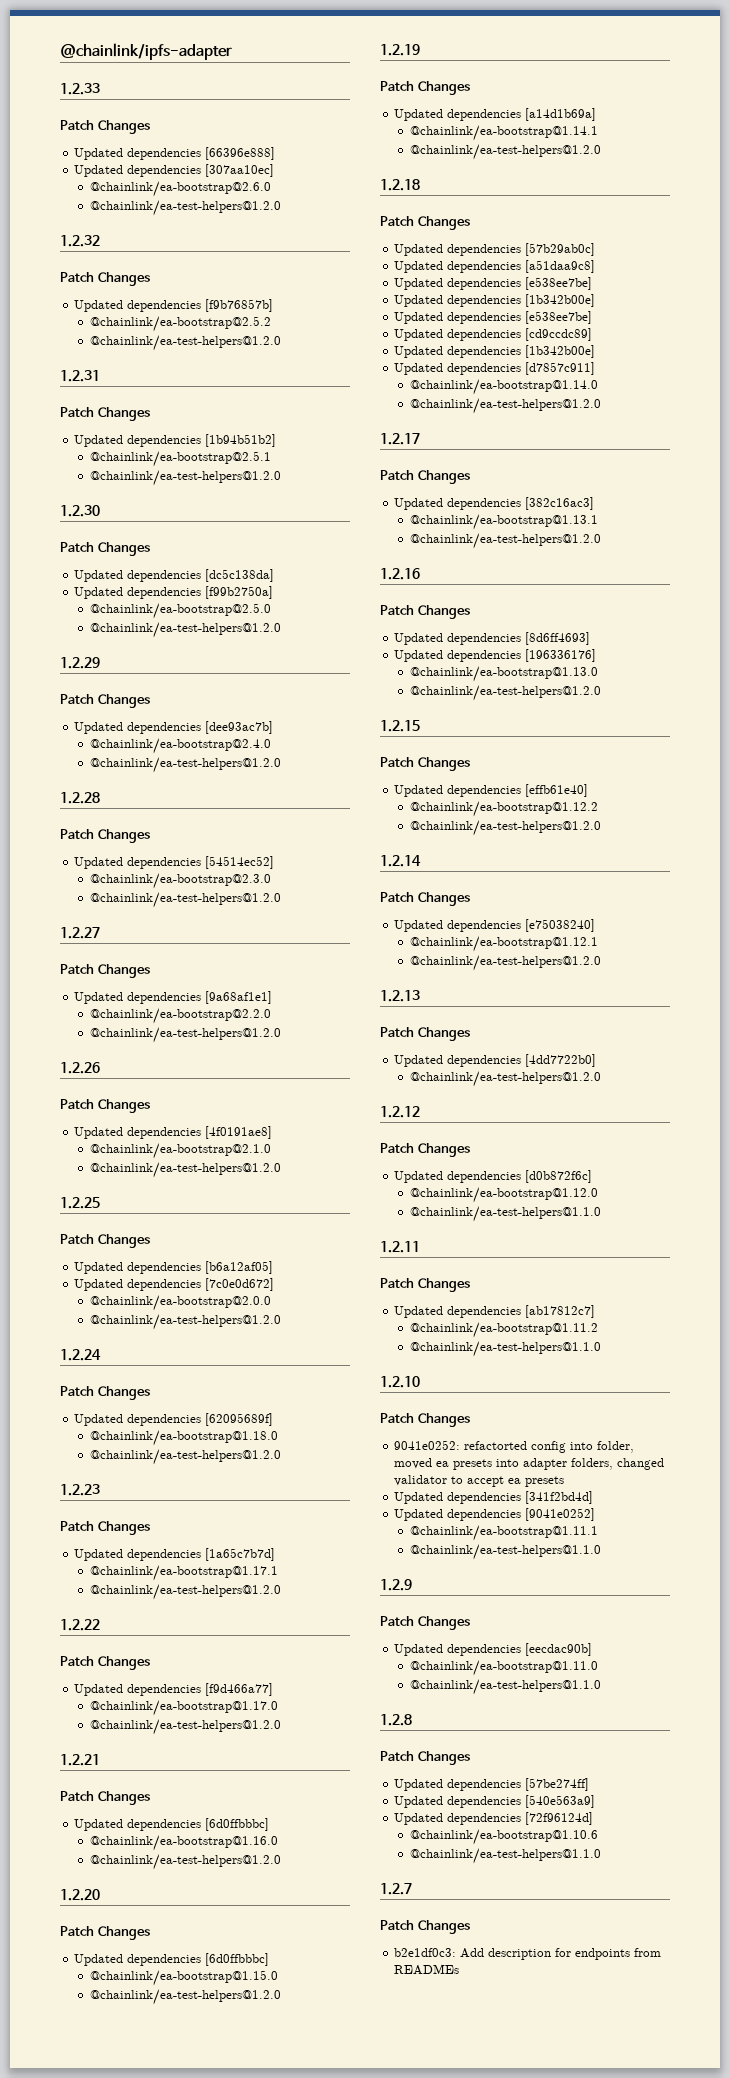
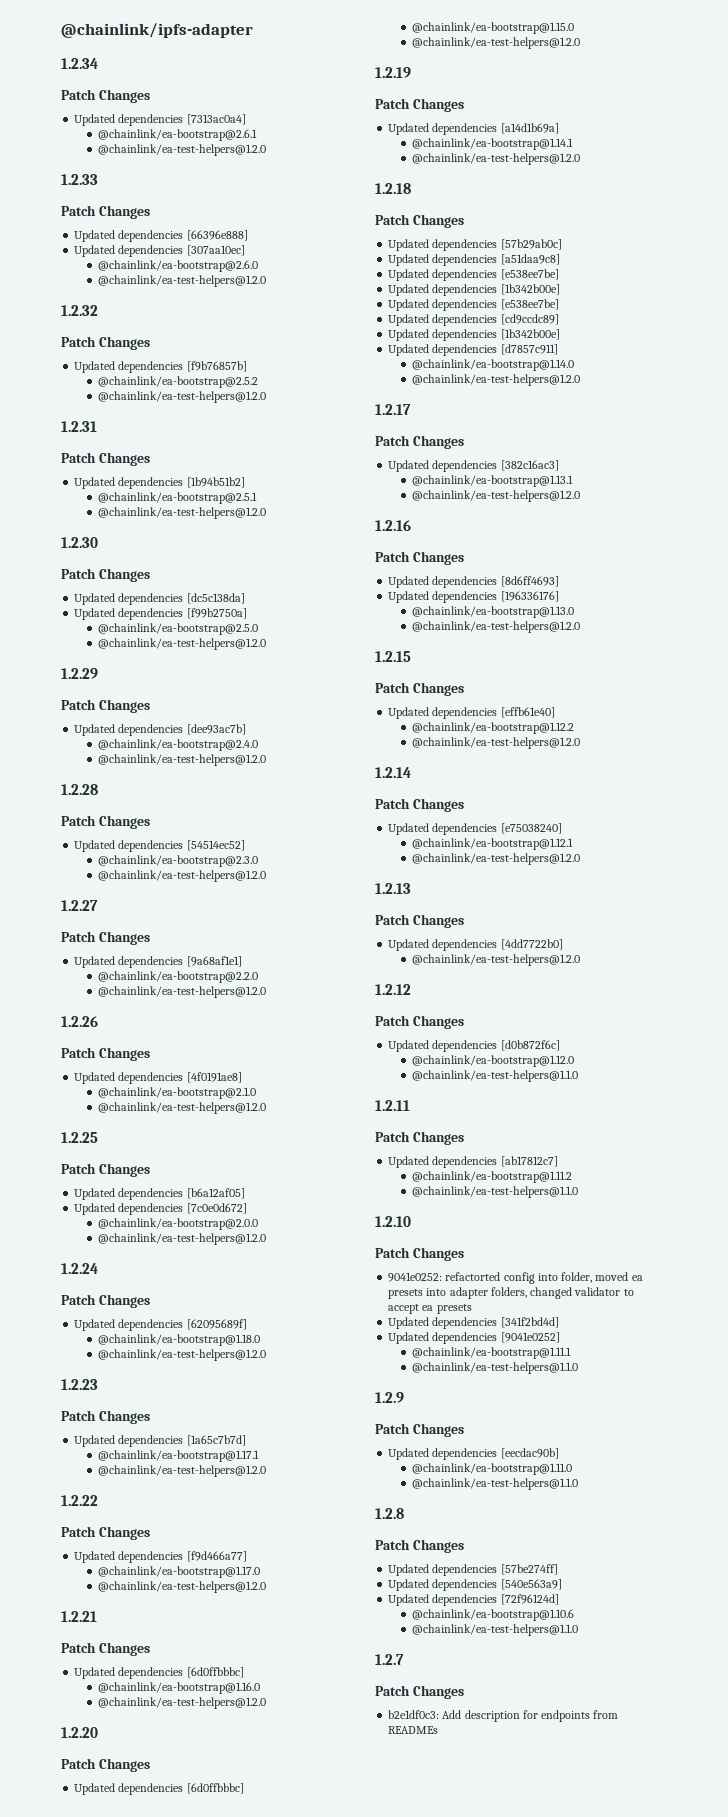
+ 1.2.34
+ Patch Changes
+ Updated dependencies [7313ac0a4]
+ @chainlink/ea-bootstrap@2.6.1
+ @chainlink/ea-test-helpers@1.2.0

